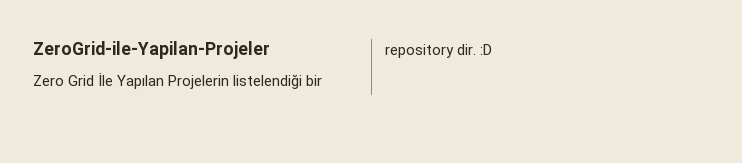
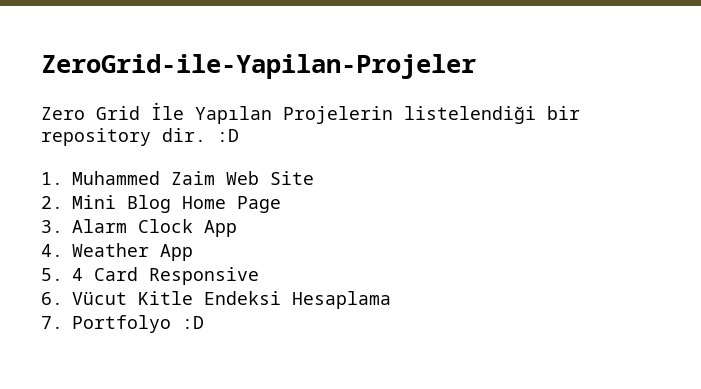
+ 1. Muhammed Zaim Web Site
+ 2. Mini Blog Home Page
+ 3. Alarm Clock App
+ 4. Weather App
+ 5. 4 Card Responsive
+ 6. Vücut Kitle Endeksi Hesaplama
+ 7. Portfolyo :D

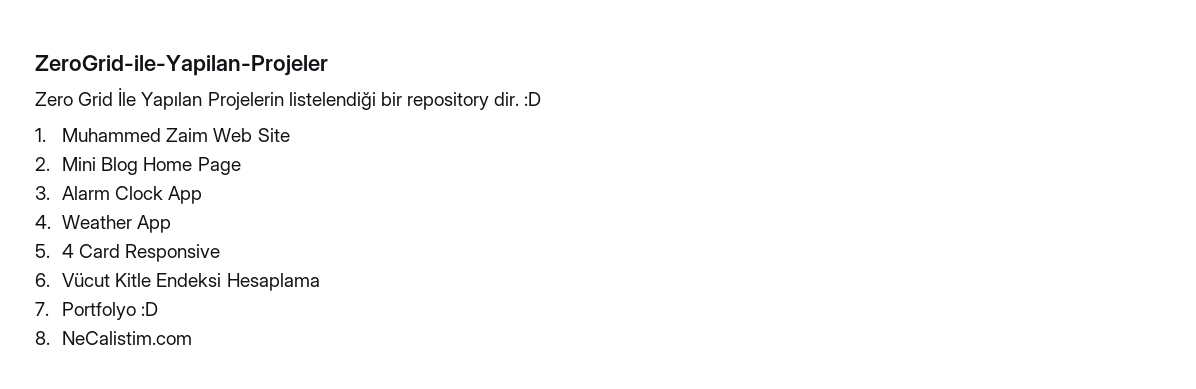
+ 8. NeCalistim.com

